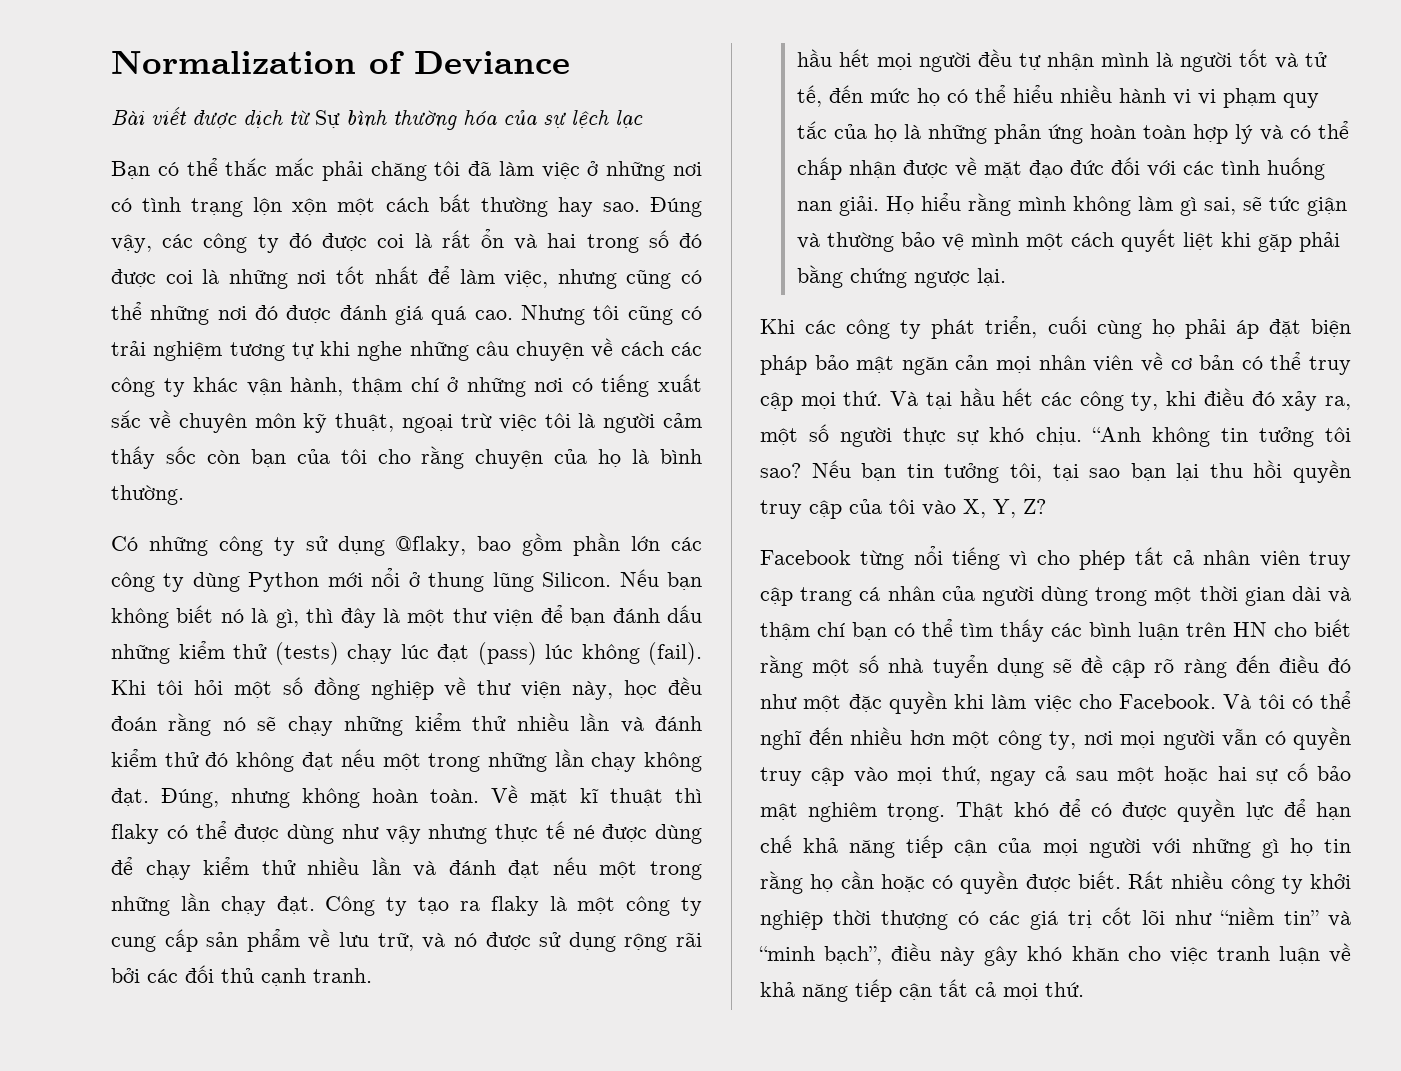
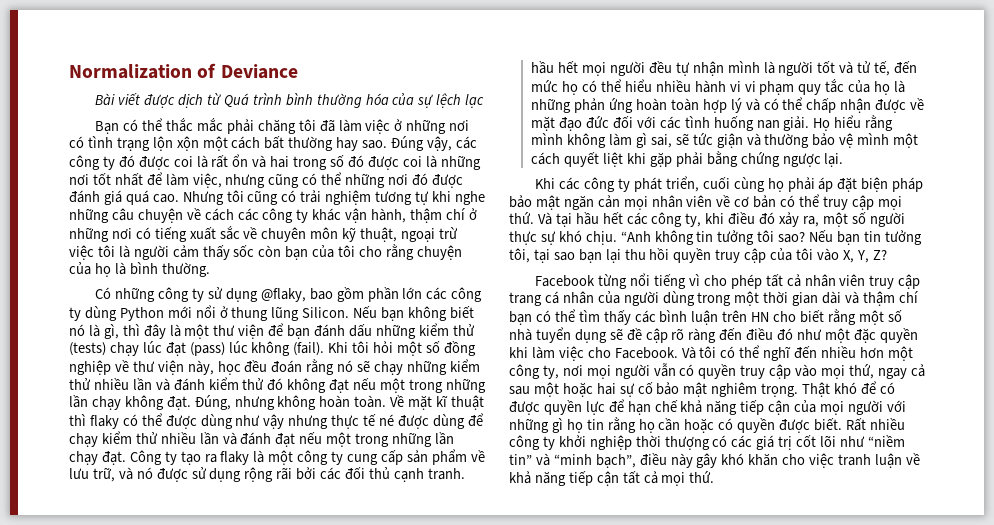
- Bài viết được dịch từ Sự bình thường hóa của sự lệch lạc
+ Bài viết được dịch từ Quá trình bình thường hóa của sự lệch lạc

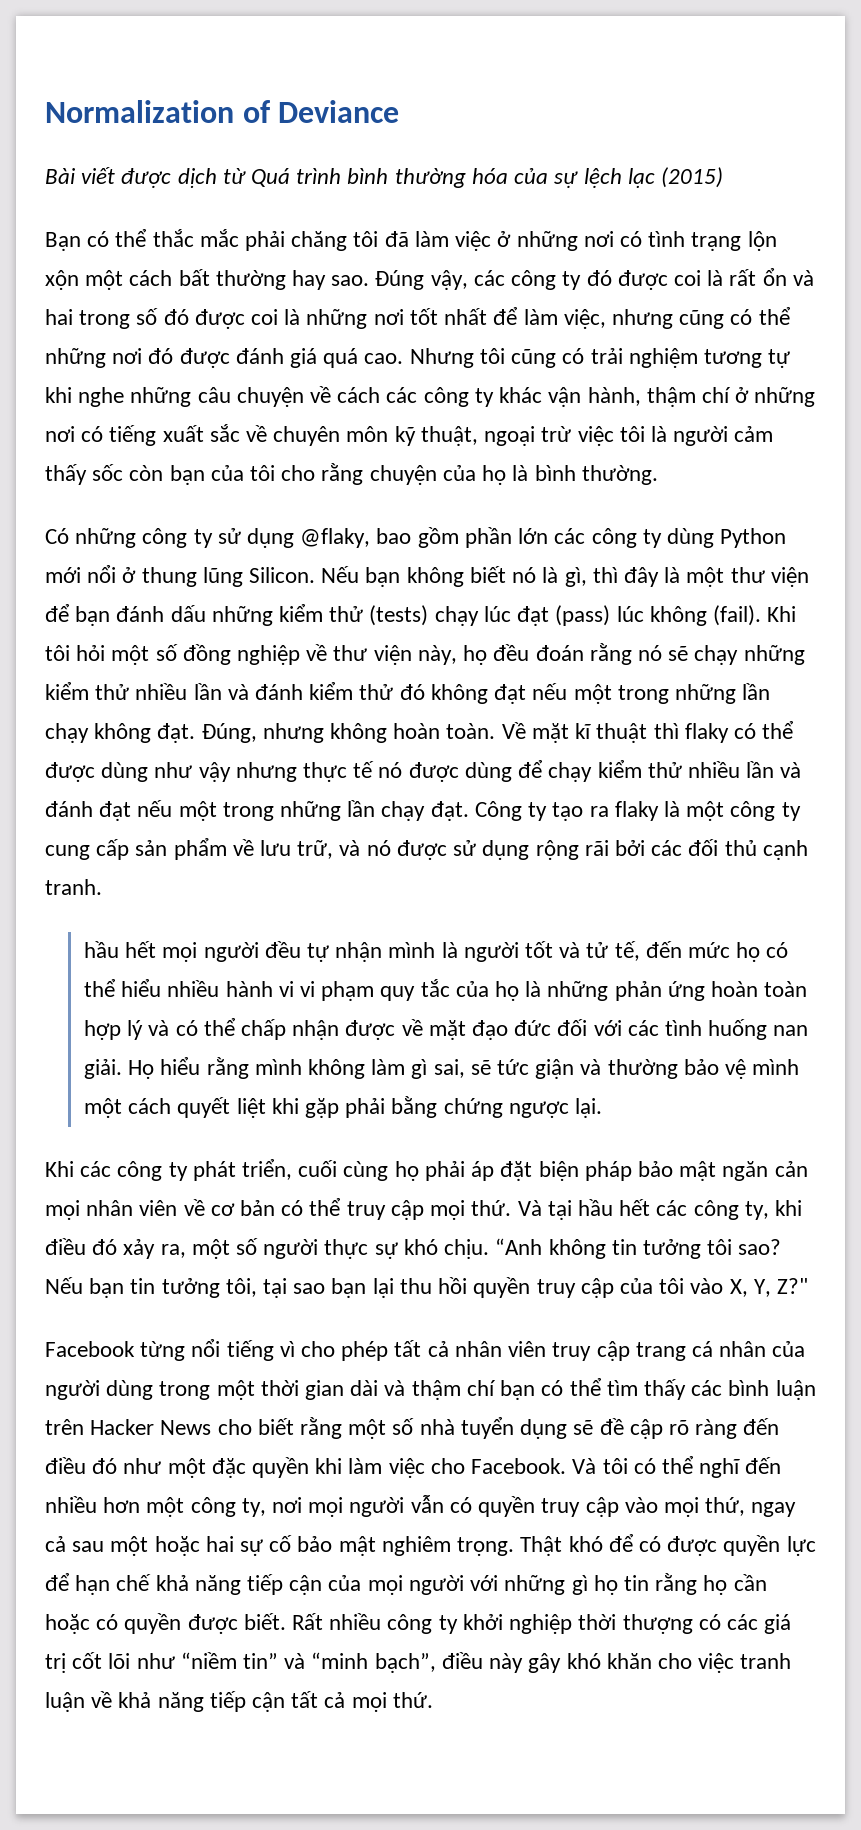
- Bài viết được dịch từ Quá trình bình thường hóa của sự lệch lạc
+ Bài viết được dịch từ Quá trình bình thường hóa của sự lệch lạc (2015)
- Khi tôi hỏi một số đồng nghiệp về thư viện này, học đều đoán rằng nó sẽ chạy những kiểm thử nhiều lần và đánh kiểm thử đó không đạt nếu một trong những lần chạy không đạt.
+ Khi tôi hỏi một số đồng nghiệp về thư viện này, họ đều đoán rằng nó sẽ chạy những kiểm thử nhiều lần và đánh kiểm thử đó không đạt nếu một trong những lần chạy không đạt.
- Về mặt kĩ thuật thì flaky có thể được dùng như vậy nhưng thực tế né được dùng để chạy kiểm thử nhiều lần và đánh đạt nếu một trong những lần chạy đạt.
+ Về mặt kĩ thuật thì flaky có thể được dùng như vậy nhưng thực tế nó được dùng để chạy kiểm thử nhiều lần và đánh đạt nếu một trong những lần chạy đạt.
- Nếu bạn tin tưởng tôi, tại sao bạn lại thu hồi quyền truy cập của tôi vào X, Y, Z?
+ Nếu bạn tin tưởng tôi, tại sao bạn lại thu hồi quyền truy cập của tôi vào X, Y, Z?"
- Facebook từng nổi tiếng vì cho phép tất cả nhân viên truy cập trang cá nhân của người dùng trong một thời gian dài và thậm chí bạn có thể tìm thấy các bình luận trên HN cho biết rằng một số nhà tuyển dụng sẽ đề cập rõ ràng đến điều đó như một đặc quyền khi làm việc cho Facebook.
+ Facebook từng nổi tiếng vì cho phép tất cả nhân viên truy cập trang cá nhân của người dùng trong một thời gian dài và thậm chí bạn có thể tìm thấy các bình luận trên Hacker News cho biết rằng một số nhà tuyển dụng sẽ đề cập rõ ràng đến điều đó như một đặc quyền khi làm việc cho Facebook.

